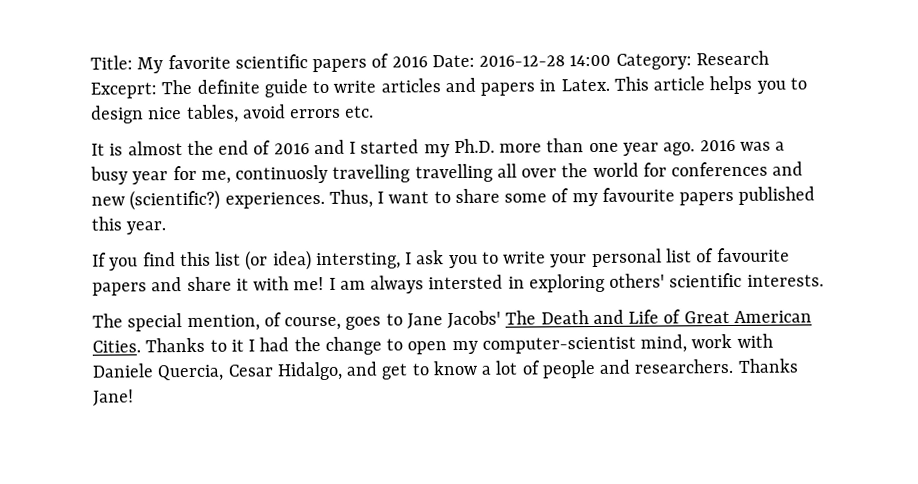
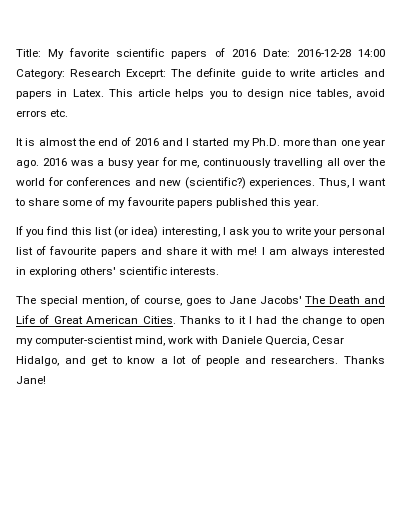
- 2016 was a busy year for me, continuosly travelling travelling all over the world for conferences and new (scientific?) experiences.
+ 2016 was a busy year for me, continuously travelling all over the world for conferences and new (scientific?) experiences.
- If you find this list (or idea) intersting, I ask you to write your personal list of favourite papers and share it with me!
+ If you find this list (or idea) interesting, I ask you to write your personal list of favourite papers and share it with me!
- I am always intersted in exploring others' scientific interests.
+ I am always interested in exploring others' scientific interests.

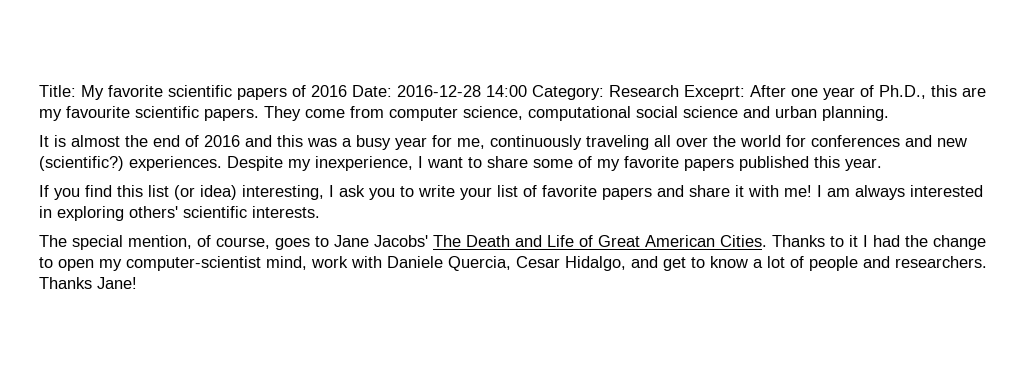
- Title: My favorite scientific papers of 2016 Date: 2016-12-28 14:00 Category: Research Exceprt: The definite guide to write articles and papers in Latex. This article helps you to design nice tables, avoid errors etc.
+ Title: My favorite scientific papers of 2016 Date: 2016-12-28 14:00 Category: Research Exceprt: After one year of Ph.D., this are my favourite scientific papers. They come from computer science, computational social science and urban planning.
- It is almost the end of 2016 and I started my Ph.D. more than one year ago. 2016 was a busy year for me, continuously travelling all over the world for conferences and new (scientific?) experiences.
+ It is almost the end of 2016 and this was a busy year for me, continuously traveling all over the world for conferences and new (scientific?) experiences.
- Thus, I want to share some of my favourite papers published this year.
+ Despite my inexperience, I want to share some of my favorite papers published this year.
- If you find this list (or idea) interesting, I ask you to write your personal list of favourite papers and share it with me!
+ If you find this list (or idea) interesting, I ask you to write your list of favorite papers and share it with me!

